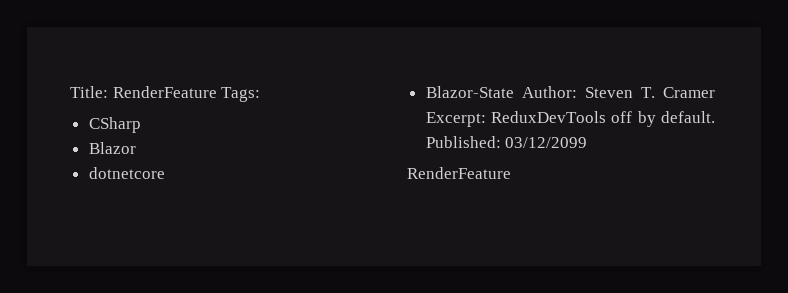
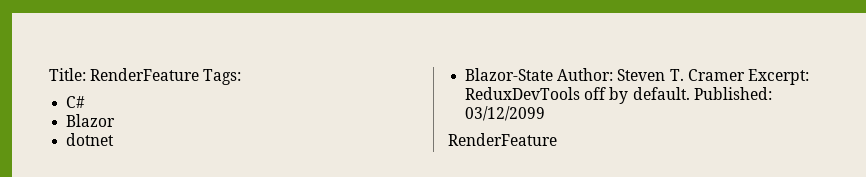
- CSharp
+ C#
- dotnetcore
+ dotnet

